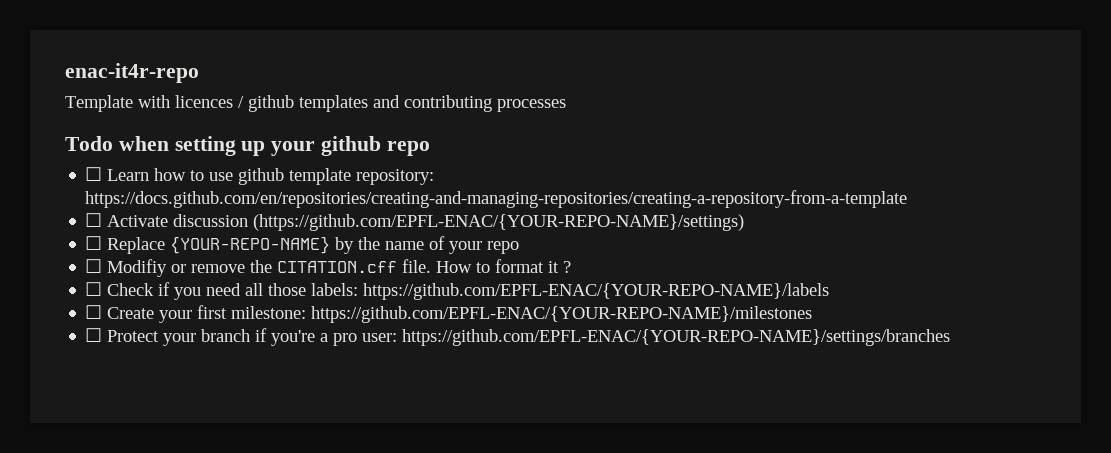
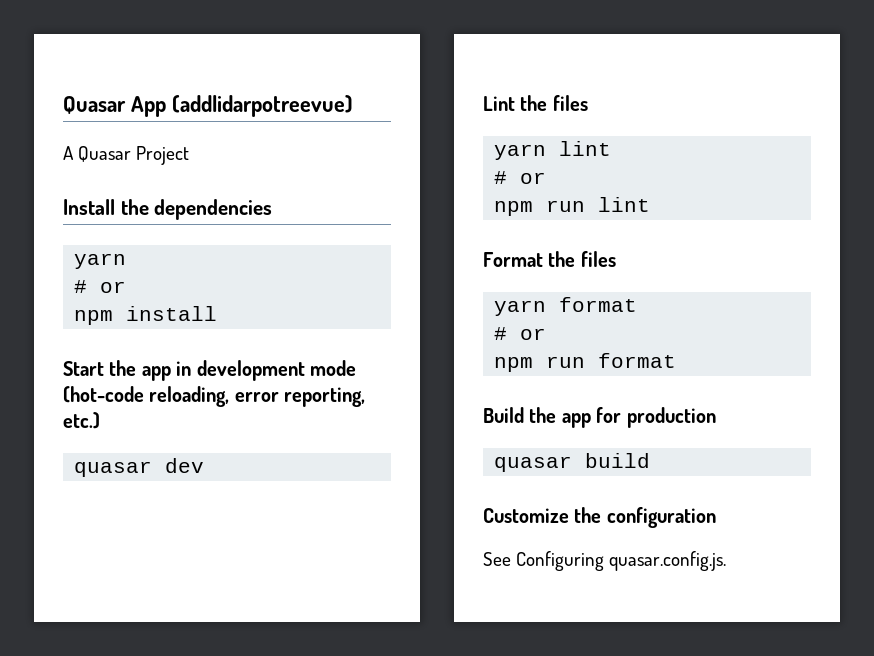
- enac-it4r-repo
- Template with licences / github templates and contributing processes
- Todo when setting up your github repo
- ☐ Learn how to use github template repository: https://docs.github.com/en/repositories/creating-and-managing-repositories/creating-a-repository-from-a-template
- ☐ Activate discussion (https://github.com/EPFL-ENAC/{YOUR-REPO-NAME}/settings)
- ☐ Replace {YOUR-REPO-NAME} by the name of your repo
- ☐ Modifiy or remove the CITATION.cff file. How to format it ?
- ☐ Check if you need all those labels: https://github.com/EPFL-ENAC/{YOUR-REPO-NAME}/labels
- ☐ Create your first milestone: https://github.com/EPFL-ENAC/{YOUR-REPO-NAME}/milestones
- ☐ Protect your branch if you're a pro user: https://github.com/EPFL-ENAC/{YOUR-REPO-NAME}/settings/branches
+ Quasar App (addlidarpotreevue)
+ A Quasar Project
+ Install the dependencies
+ yarn
+ # or
+ npm install
+ Start the app in development mode (hot-code reloading, error reporting, etc.)
+ quasar dev
+ Lint the files
+ yarn lint
+ # or
+ npm run lint
+ Format the files
+ yarn format
+ # or
+ npm run format
+ Build the app for production
+ quasar build
+ Customize the configuration
+ See Configuring quasar.config.js.

